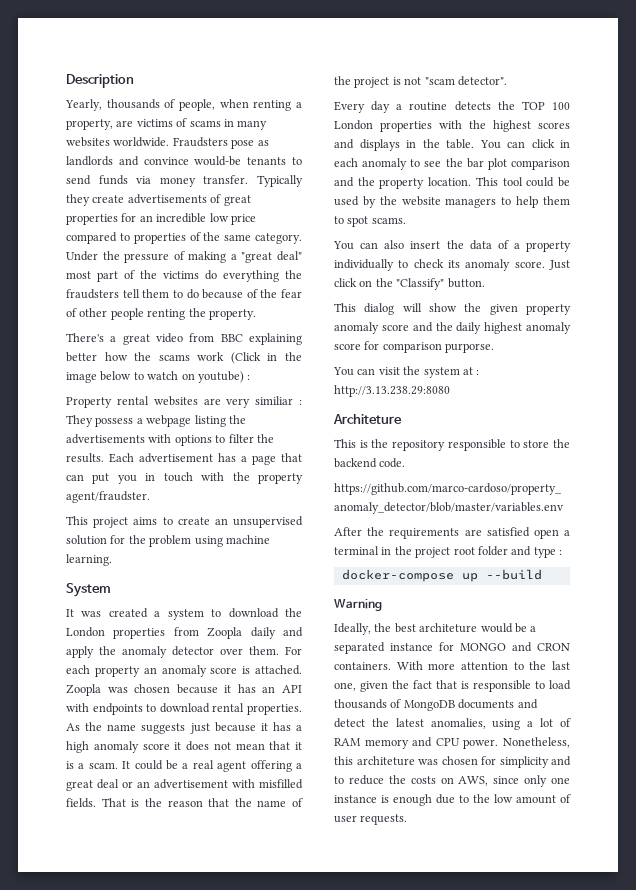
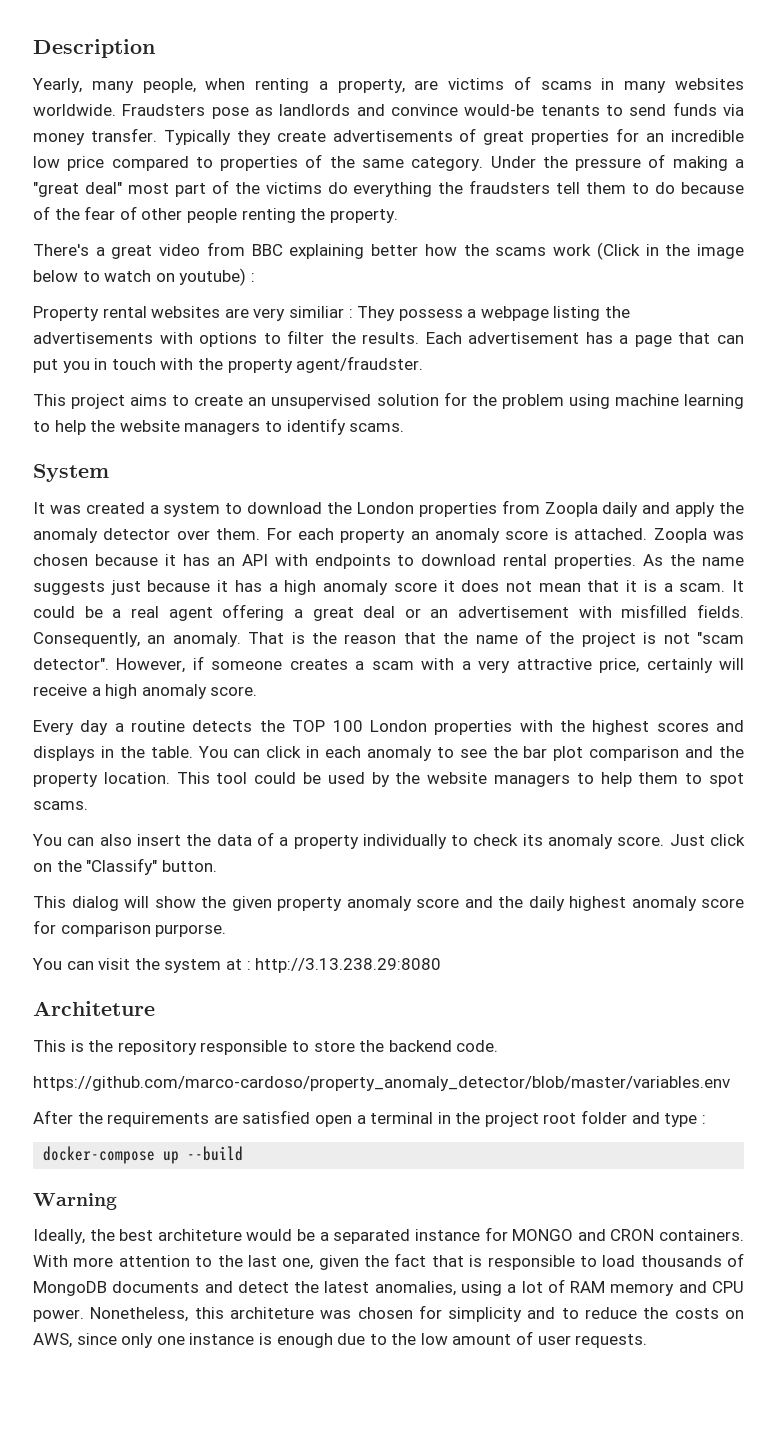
- Yearly, thousands of people, when renting a property, are victims of scams in many websites worldwide.
+ Yearly, many people, when renting a property, are victims of scams in many websites worldwide.
- This project aims to create an unsupervised solution for the problem using machine learning.
+ This project aims to create an unsupervised solution for the problem using machine learning to help the website managers to identify scams.
+ Consequently, an anomaly.
+ However, if someone creates a scam with a very attractive price, certainly will receive a high anomaly score.

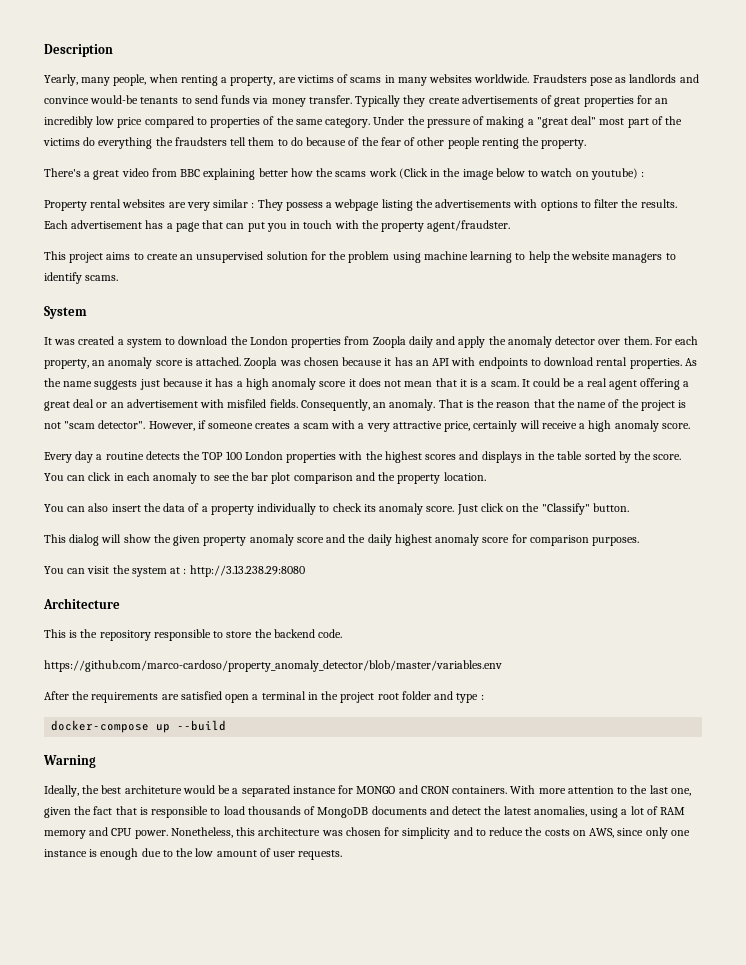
- Typically they create advertisements of great properties for an incredible low price compared to properties of the same category.
+ Typically they create advertisements of great properties for an incredibly low price compared to properties of the same category.
- Property rental websites are very similiar : They possess a webpage listing the advertisements with options to filter the results.
+ Property rental websites are very similar : They possess a webpage listing the advertisements with options to filter the results.
- For each property an anomaly score is attached.
+ For each property, an anomaly score is attached.
- It could be a real agent offering a great deal or an advertisement with misfilled fields.
+ It could be a real agent offering a great deal or an advertisement with misfiled fields.
- Every day a routine detects the TOP 100 London properties with the highest scores and displays in the table.
+ Every day a routine detects the TOP 100 London properties with the highest scores and displays in the table sorted by the score.
- This tool could be used by the website managers to help them to spot scams.
- This dialog will show the given property anomaly score and the daily highest anomaly score for comparison purporse.
+ This dialog will show the given property anomaly score and the daily highest anomaly score for comparison purposes.
- Architeture
+ Architecture
- Nonetheless, this architeture was chosen for simplicity and to reduce the costs on AWS, since only one instance is enough due to the low amount of user requests.
+ Nonetheless, this architecture was chosen for simplicity and to reduce the costs on AWS, since only one instance is enough due to the low amount of user requests.

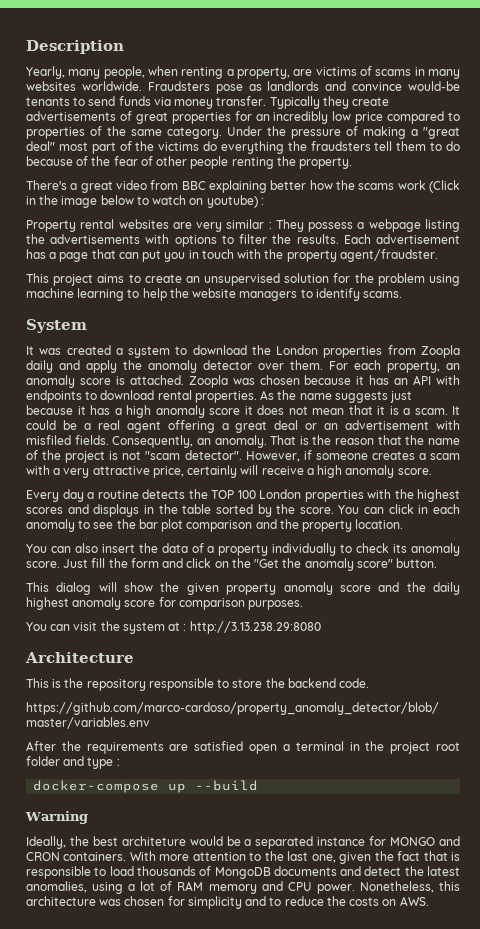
- Just click on the "Classify" button.
+ Just fill the form and click on the "Get the anomaly score" button.
- Nonetheless, this architecture was chosen for simplicity and to reduce the costs on AWS, since only one instance is enough due to the low amount of user requests.
+ Nonetheless, this architecture was chosen for simplicity and to reduce the costs on AWS.

